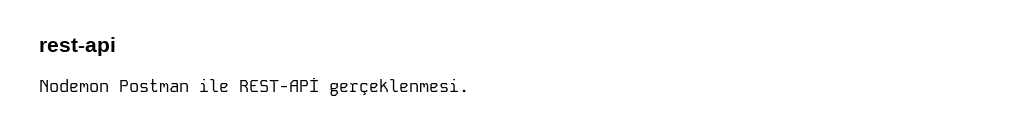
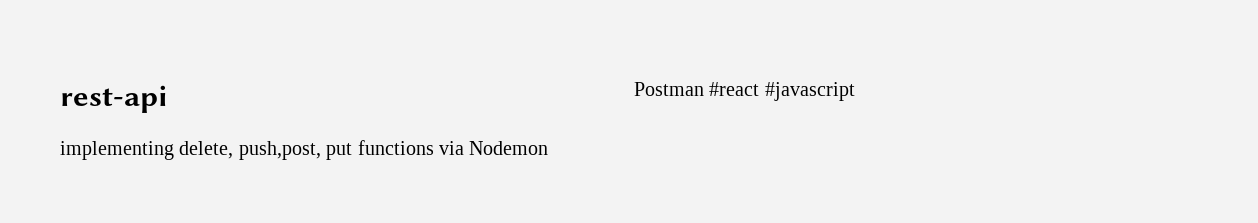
- Nodemon Postman ile REST-APİ gerçeklenmesi.
+ implementing delete, push,post, put functions via Nodemon Postman #react #javascript

